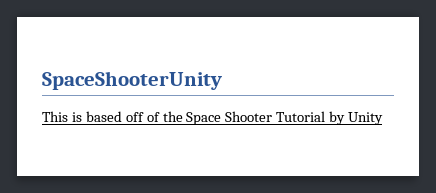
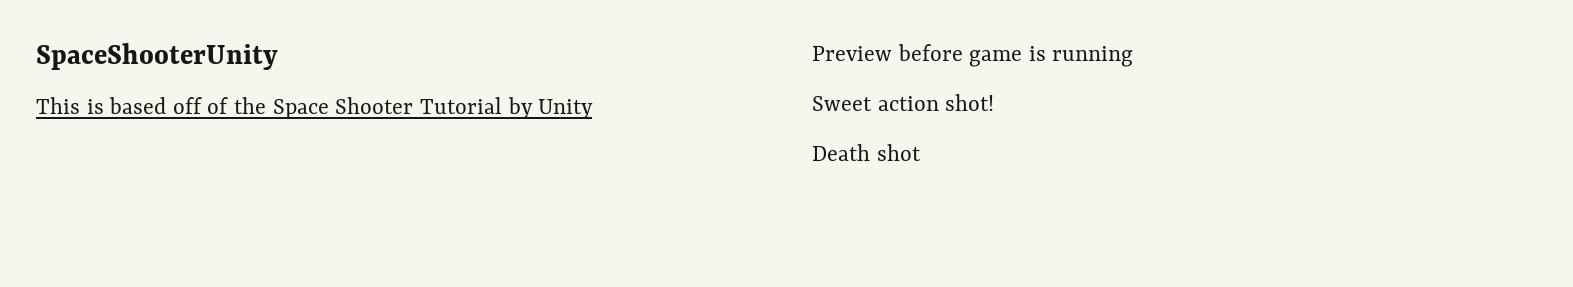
+ Preview before game is running
+ Sweet action shot!
+ Death shot

